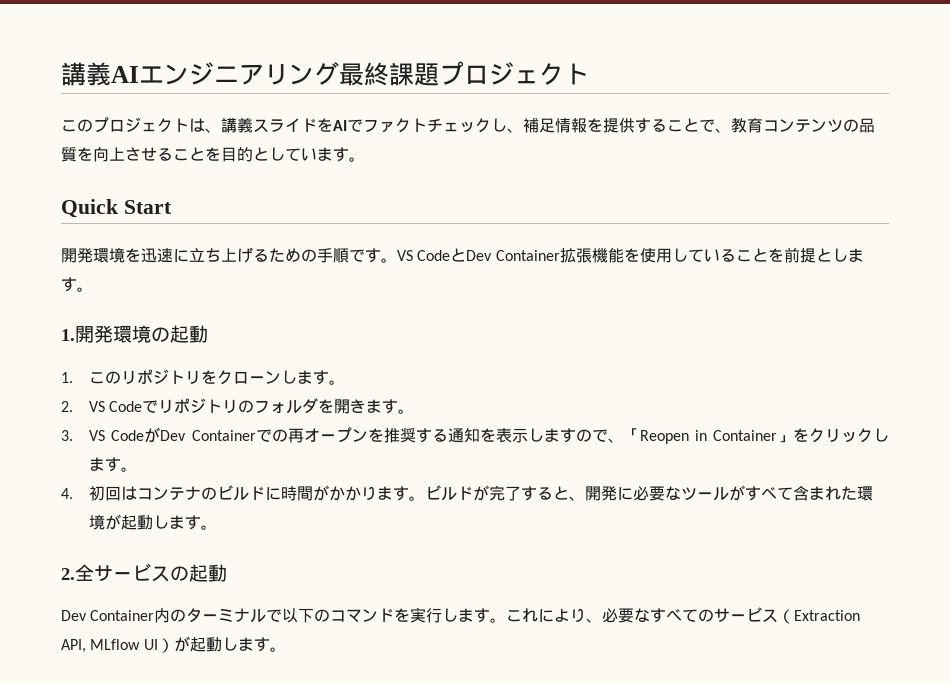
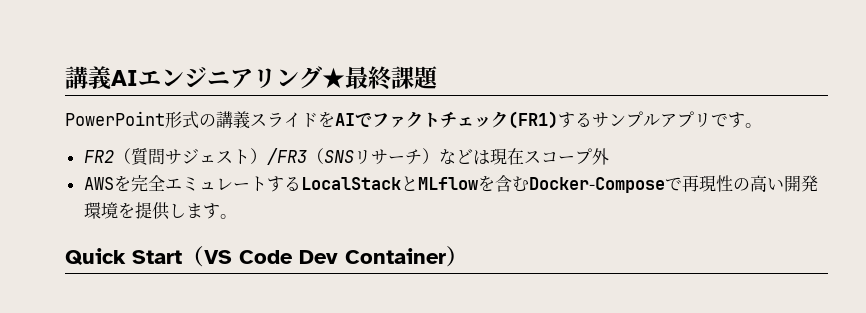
- 講義AIエンジニアリング最終課題プロジェクト
- このプロジェクトは、講義スライドをAIでファクトチェックし、補足情報を提供することで、教育コンテンツの品質を向上させることを目的としています。
- Quick Start
- 開発環境を迅速に立ち上げるための手順です。VS CodeとDev Container拡張機能を使用していることを前提とします。
- 1.開発環境の起動
- 1.このリポジトリをクローンします。
- 2. VS Codeでリポジトリのフォルダを開きます。
- 3. VS CodeがDev Containerでの再オープンを推奨する通知を表示しますので、「Reopen in Container」をクリックします。
- 4.初回はコンテナのビルドに時間がかかります。ビルドが完了すると、開発に必要なツールがすべて含まれた環境が起動します。
- 2.全サービスの起動
- Dev Container内のターミナルで以下のコマンドを実行します。これにより、必要なすべてのサービス（Extraction API, MLflow UI）が起動します。
+ 講義AIエンジニアリング★最終課題
+ PowerPoint形式の講義スライドをAIでファクトチェック(FR1)するサンプルアプリです。
+ FR2（質問サジェスト）/FR3（SNSリサーチ）などは現在スコープ外
+ AWSを完全エミュレートするLocalStackとMLflowを含むDocker‑Composeで再現性の高い開発環境を提供します。
+ Quick Start（VS Code Dev Container）

